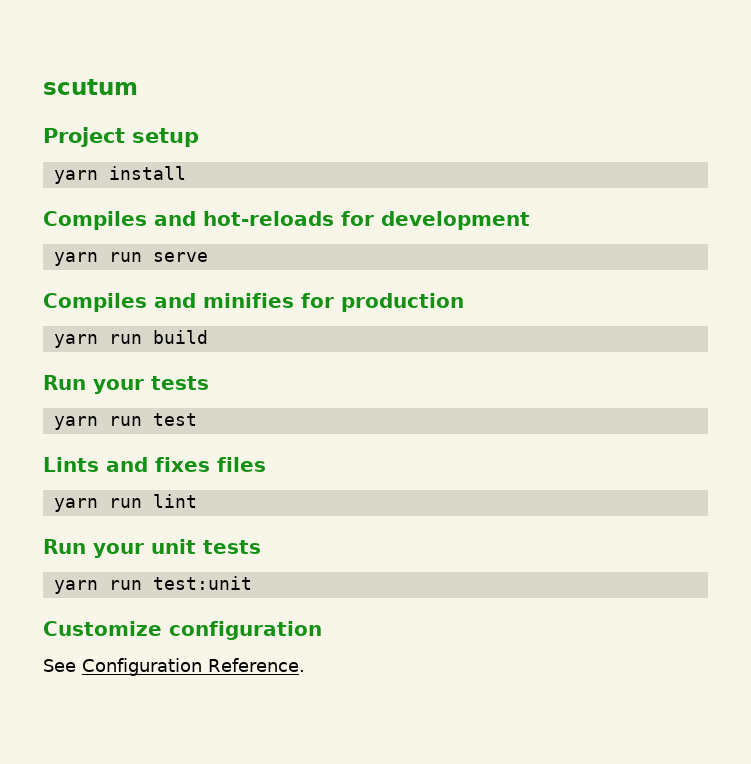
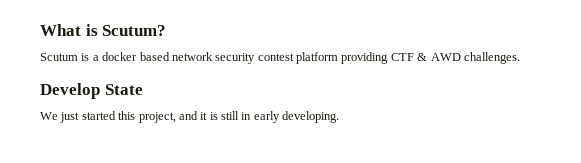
- scutum
- Project setup
- yarn install
- Compiles and hot-reloads for development
- yarn run serve
- Compiles and minifies for production
- yarn run build
- Run your tests
- yarn run test
- Lints and fixes files
- yarn run lint
- Run your unit tests
- yarn run test:unit
- Customize configuration
- See Configuration Reference.
+ What is Scutum?
+ Scutum is a docker based network security contest platform providing CTF & AWD challenges.
+ Develop State
+ We just started this project, and it is still in early developing.

